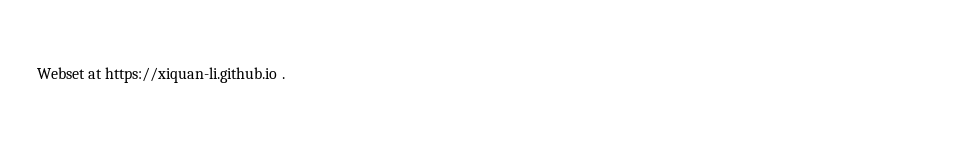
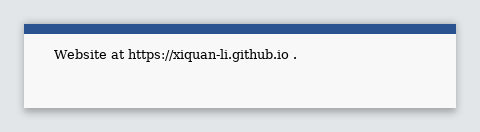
- Webset at https://xiquan-li.github.io .
+ Website at https://xiquan-li.github.io .

